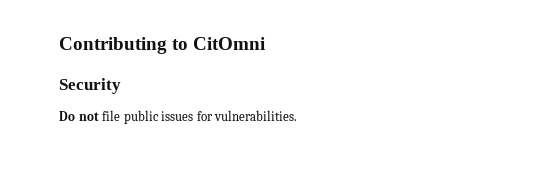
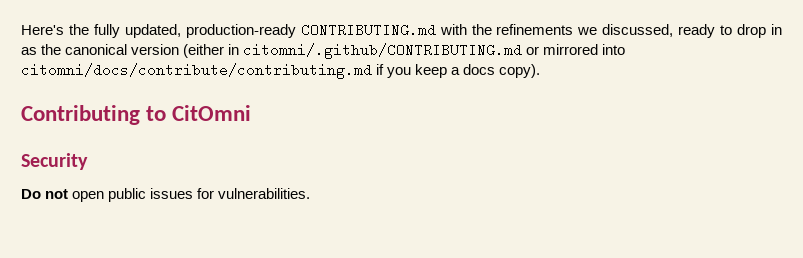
+ Here's the fully updated, production-ready CONTRIBUTING.md with the refinements we discussed, ready to drop in as the canonical version (either in citomni/.github/CONTRIBUTING.md or mirrored into citomni/docs/contribute/contributing.md if you keep a docs copy).
- Do not file public issues for vulnerabilities.
+ Do not open public issues for vulnerabilities.

